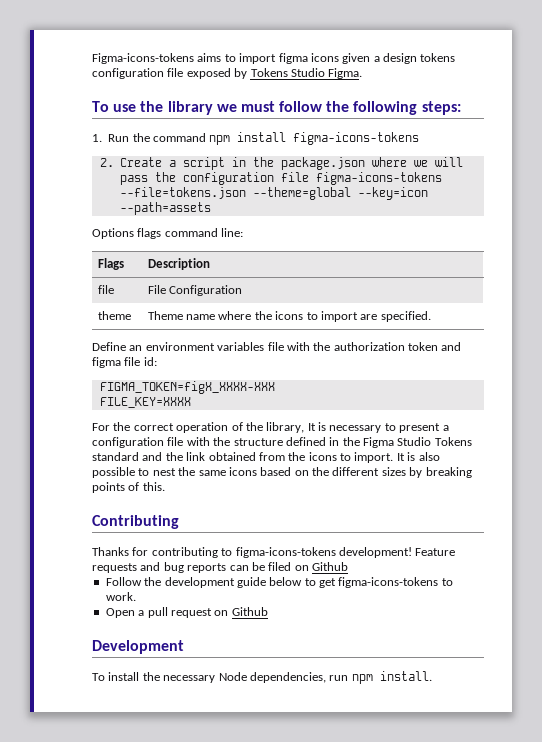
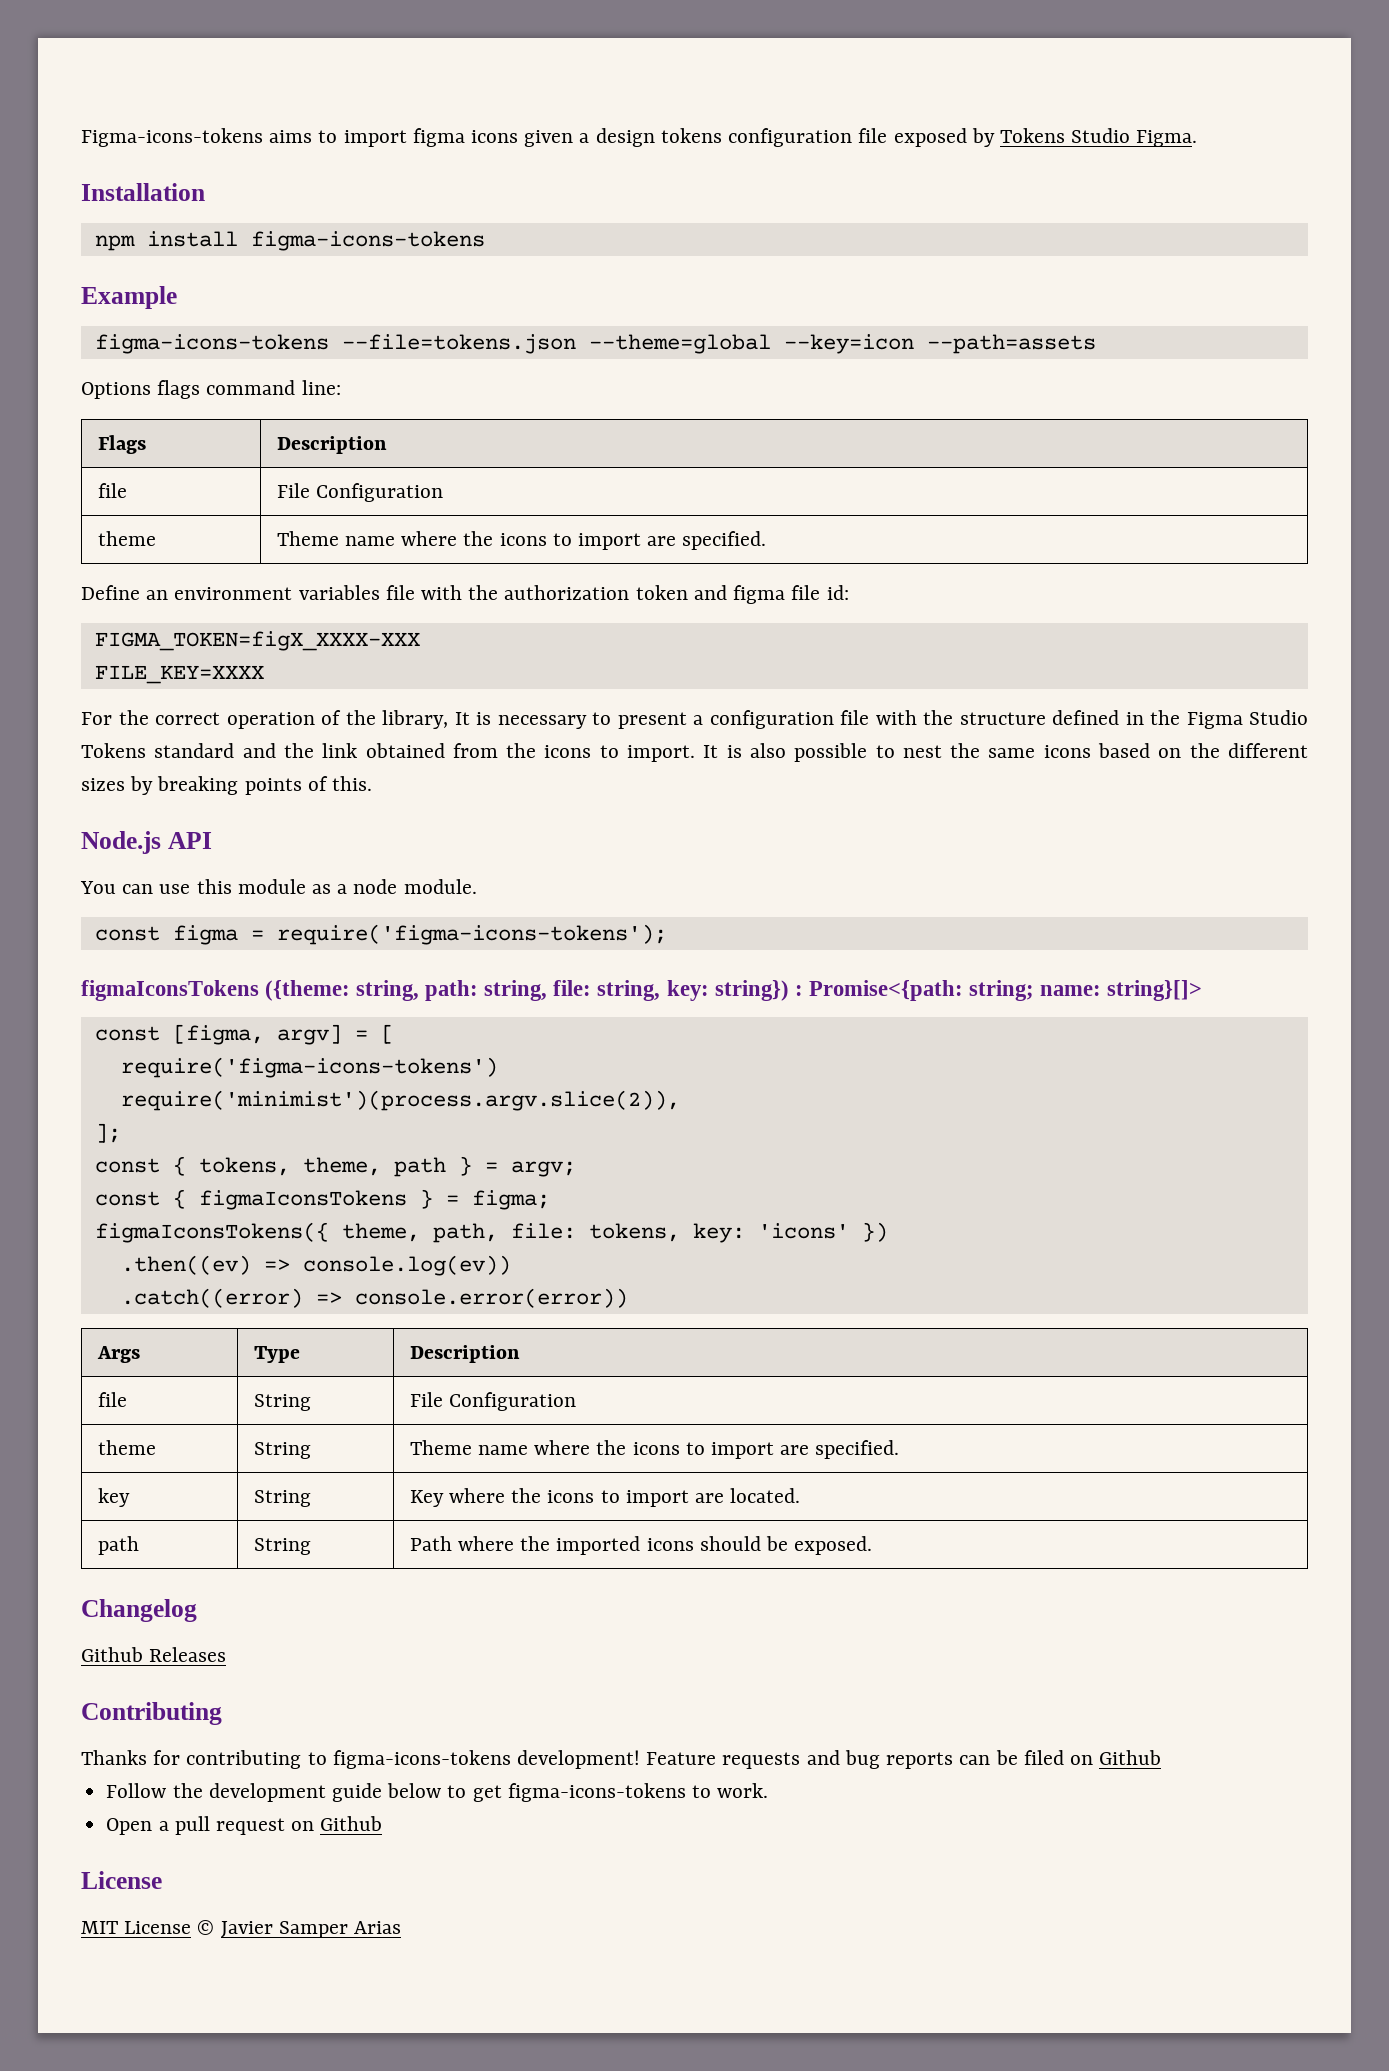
- To use the library we must follow the following steps:
- 1. Run the command npm install figma-icons-tokens
- 2. Create a script in the package.json where we will pass the configuration file figma-icons-tokens --file=tokens.json --theme=global --key=icon --path=assets
+ Installation
+ npm install figma-icons-tokens
+ Example
+ figma-icons-tokens --file=tokens.json --theme=global --key=icon --path=assets
+ Node.js API
+ You can use this module as a node module.
+ const figma = require('figma-icons-tokens');
+ figmaIconsTokens ({theme: string, path: string, file: string, key: string}) : Promise<{path: string; name: string}[]>
+ const [figma, argv] = [
+ require('figma-icons-tokens')
+ require('minimist')(process.argv.slice(2)),
+ ];
+ const { tokens, theme, path } = argv;
+ const { figmaIconsTokens } = figma;
+ figmaIconsTokens({ theme, path, file: tokens, key: 'icons' })
+ .then((ev) => console.log(ev))
+ .catch((error) => console.error(error))
+ Args | Type | Description
+ file | String | File Configuration
+ theme | String | Theme name where the icons to import are specified.
+ key | String | Key where the icons to import are located.
+ path | String | Path where the imported icons should be exposed.
+ Changelog
+ Github Releases
  Open a pull request on Github
- Development
- To install the necessary Node dependencies, run npm install.
+ License
+ MIT License © Javier Samper Arias

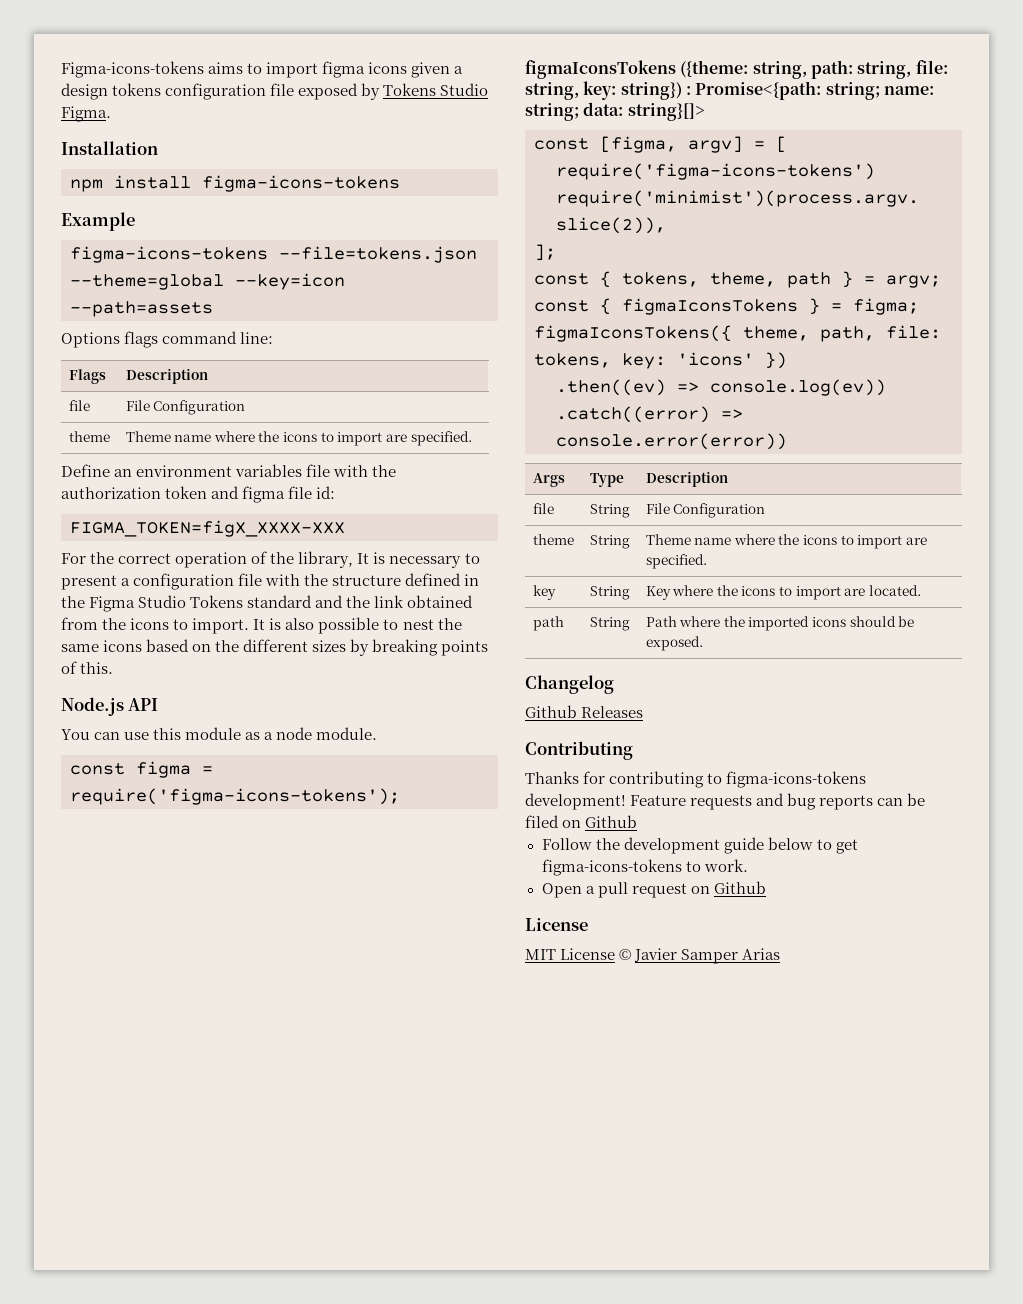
- FILE_KEY=XXXX
- figmaIconsTokens ({theme: string, path: string, file: string, key: string}) : Promise<{path: string; name: string}[]>
+ figmaIconsTokens ({theme: string, path: string, file: string, key: string}) : Promise<{path: string; name: string; data: string}[]>

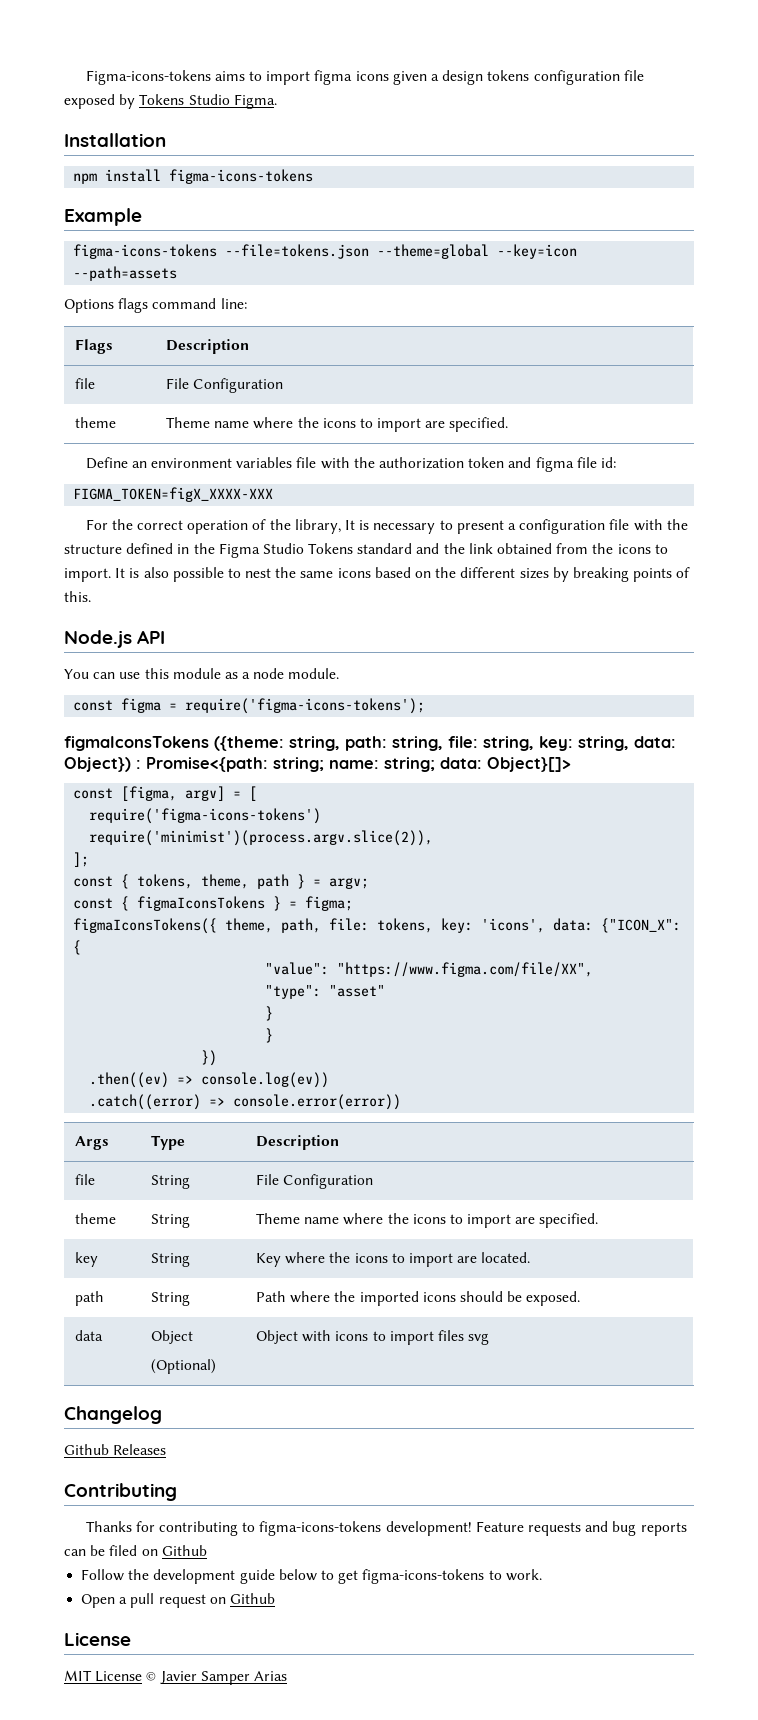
- figmaIconsTokens ({theme: string, path: string, file: string, key: string}) : Promise<{path: string; name: string; data: string}[]>
+ figmaIconsTokens ({theme: string, path: string, file: string, key: string, data: Object}) : Promise<{path: string; name: string; data: Object}[]>
- figmaIconsTokens({ theme, path, file: tokens, key: 'icons' })
+ figmaIconsTokens({ theme, path, file: tokens, key: 'icons', data: {"ICON_X": {
+ "value": "https://www.figma.com/file/XX",
+ "type": "asset"
+ }
+ }
+ })
+ data | Object
+ (Optional) | Object with icons to import files svg

